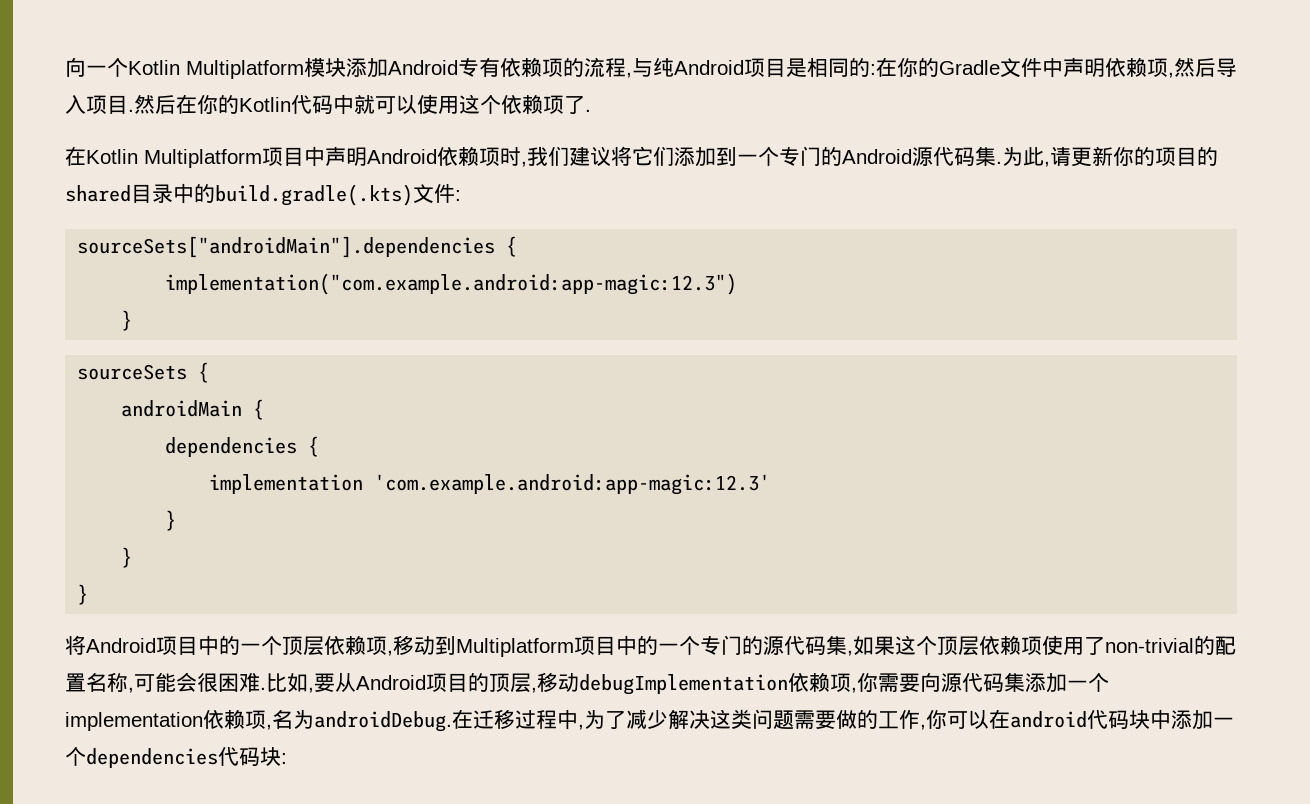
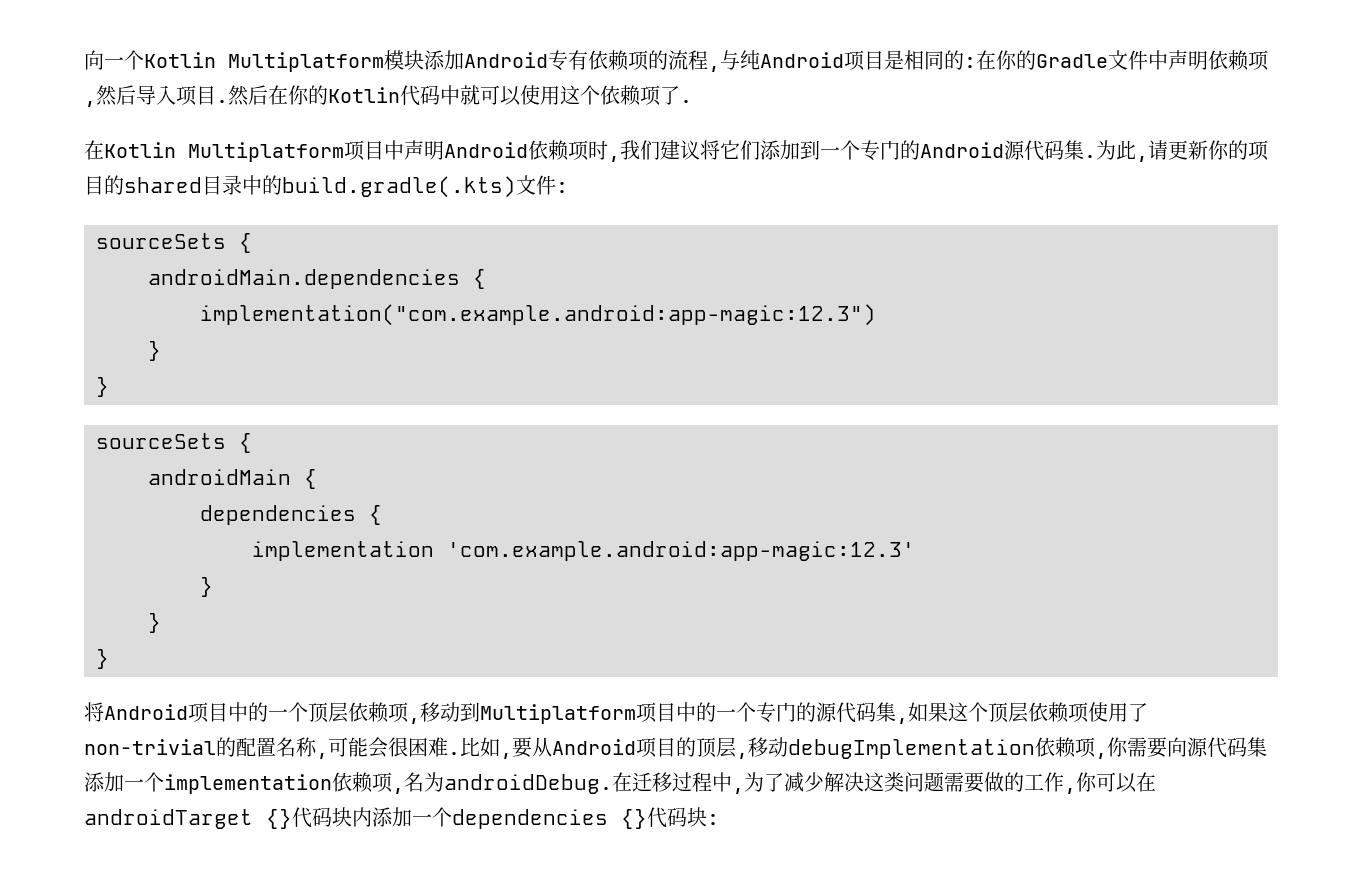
  为此,请更新你的项目的shared目录中的build.gradle(.kts)文件:
- sourceSets["androidMain"].dependencies {
+ sourceSets {
+ androidMain.dependencies {
  implementation("com.example.android:app-magic:12.3")
+ }
- 在迁移过程中,为了减少解决这类问题需要做的工作,你可以在android代码块中添加一个dependencies代码块:
+ 在迁移过程中,为了减少解决这类问题需要做的工作,你可以在androidTarget {}代码块内添加一个dependencies {}代码块:

